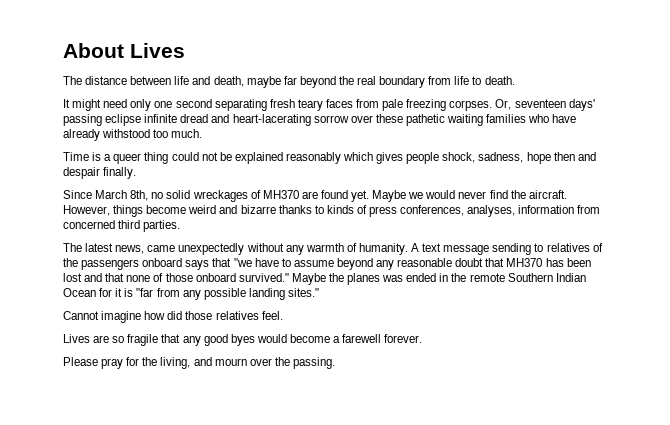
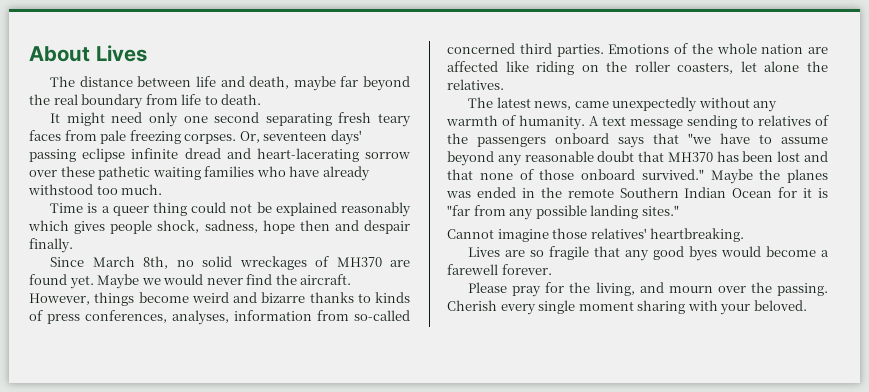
- However, things become weird and bizarre thanks to kinds of press conferences, analyses, information from concerned third parties.
+ However, things become weird and bizarre thanks to kinds of press conferences, analyses, information from so-called concerned third parties. Emotions of the whole nation are affected like riding on the roller coasters, let alone the relatives.
- Cannot imagine how did those relatives feel.
+ Cannot imagine those relatives' heartbreaking.
+ Cherish every single moment sharing with your beloved.

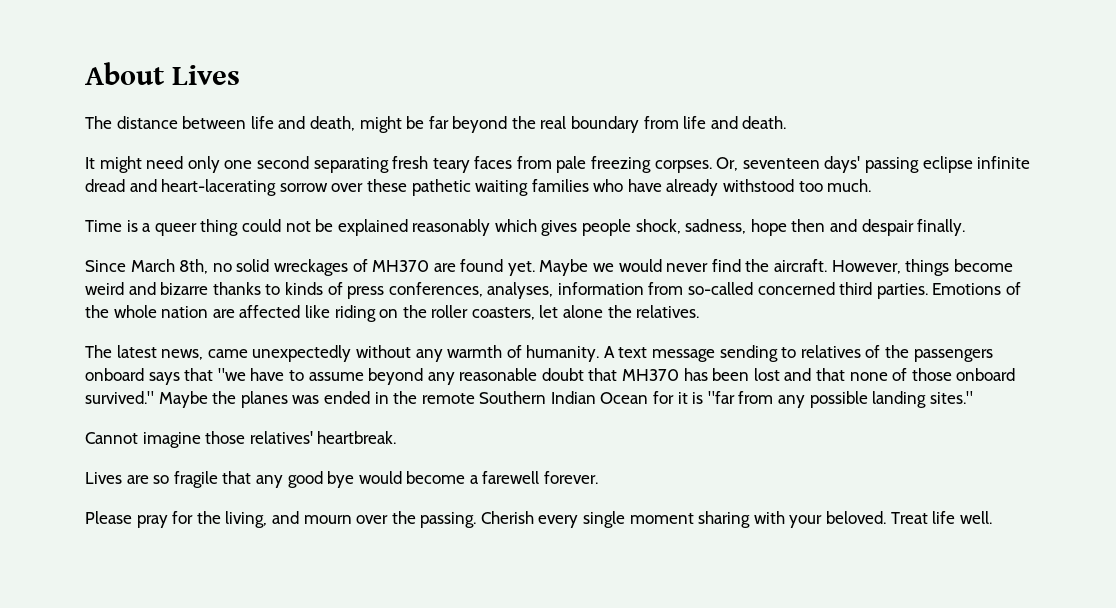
- The distance between life and death, maybe far beyond the real boundary from life to death.
+ The distance between life and death, might be far beyond the real boundary from life and death.
- Cannot imagine those relatives' heartbreaking.
+ Cannot imagine those relatives' heartbreak.
- Lives are so fragile that any good byes would become a farewell forever.
+ Lives are so fragile that any good bye would become a farewell forever.
+ Treat life well.

